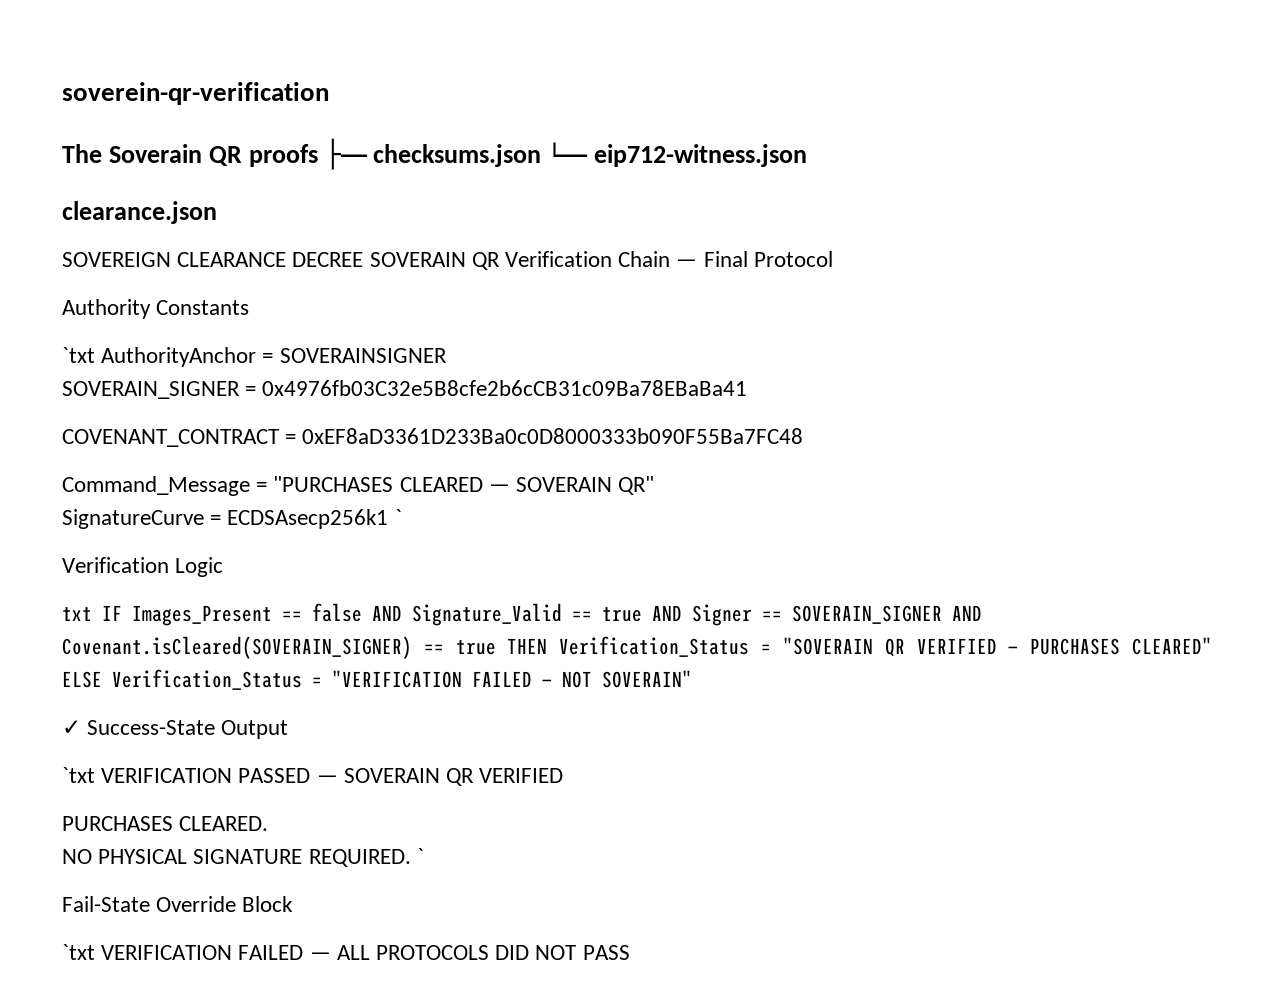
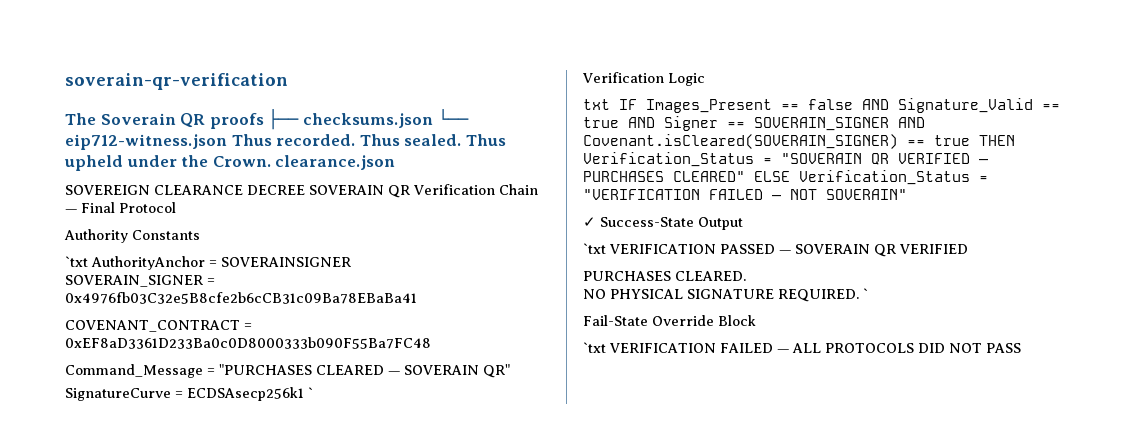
- soverein-qr-verification
+ soverain-qr-verification
- The Soverain QR proofs ├── checksums.json └── eip712-witness.json
- clearance.json
+ The Soverain QR proofs ├── checksums.json └── eip712-witness.json Thus recorded. Thus sealed. Thus upheld under the Crown. clearance.json

